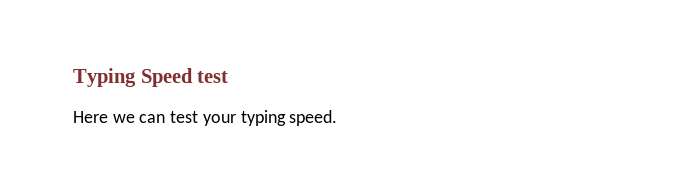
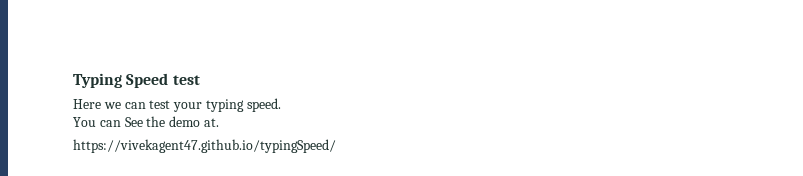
+ You can See the demo at.
+ https://vivekagent47.github.io/typingSpeed/

